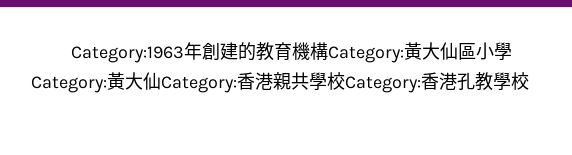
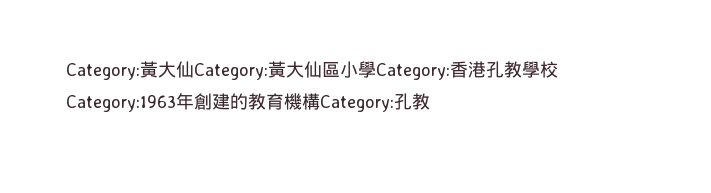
- Category:1963年創建的教育機構Category:黃大仙區小學Category:黃大仙Category:香港親共學校Category:香港孔教學校
+ Category:黃大仙Category:黃大仙區小學Category:香港孔教學校Category:1963年創建的教育機構Category:孔教

